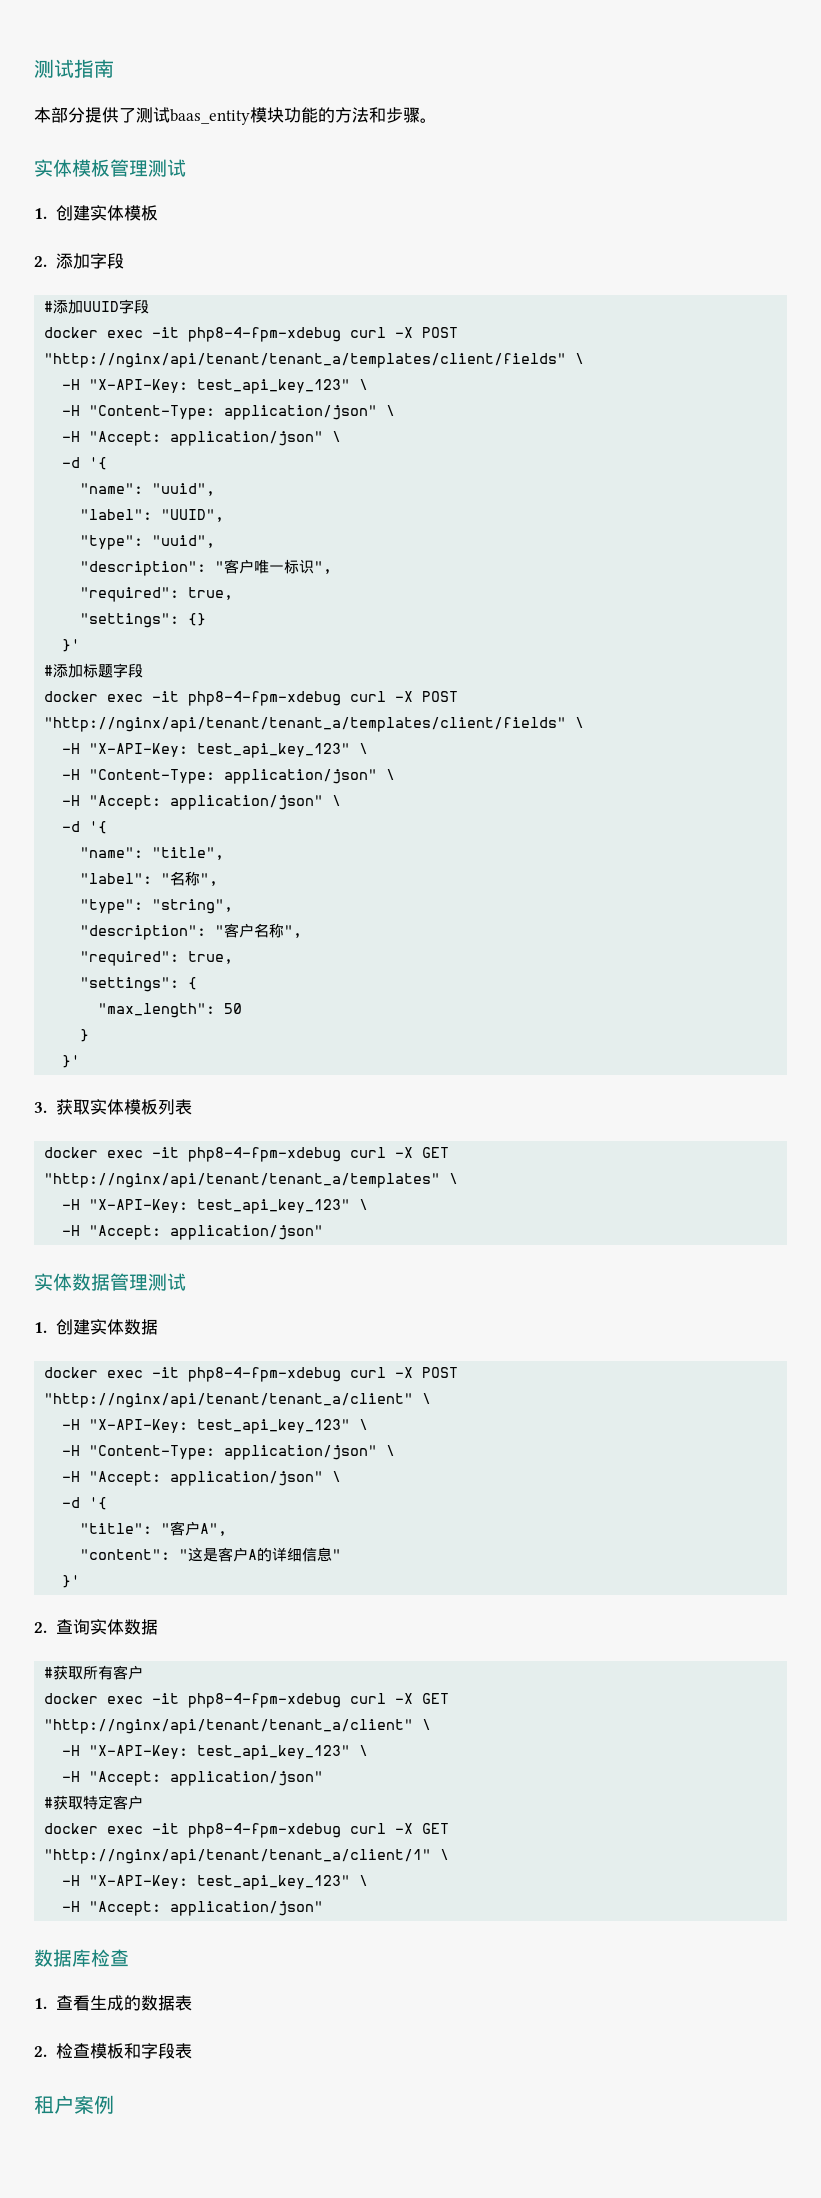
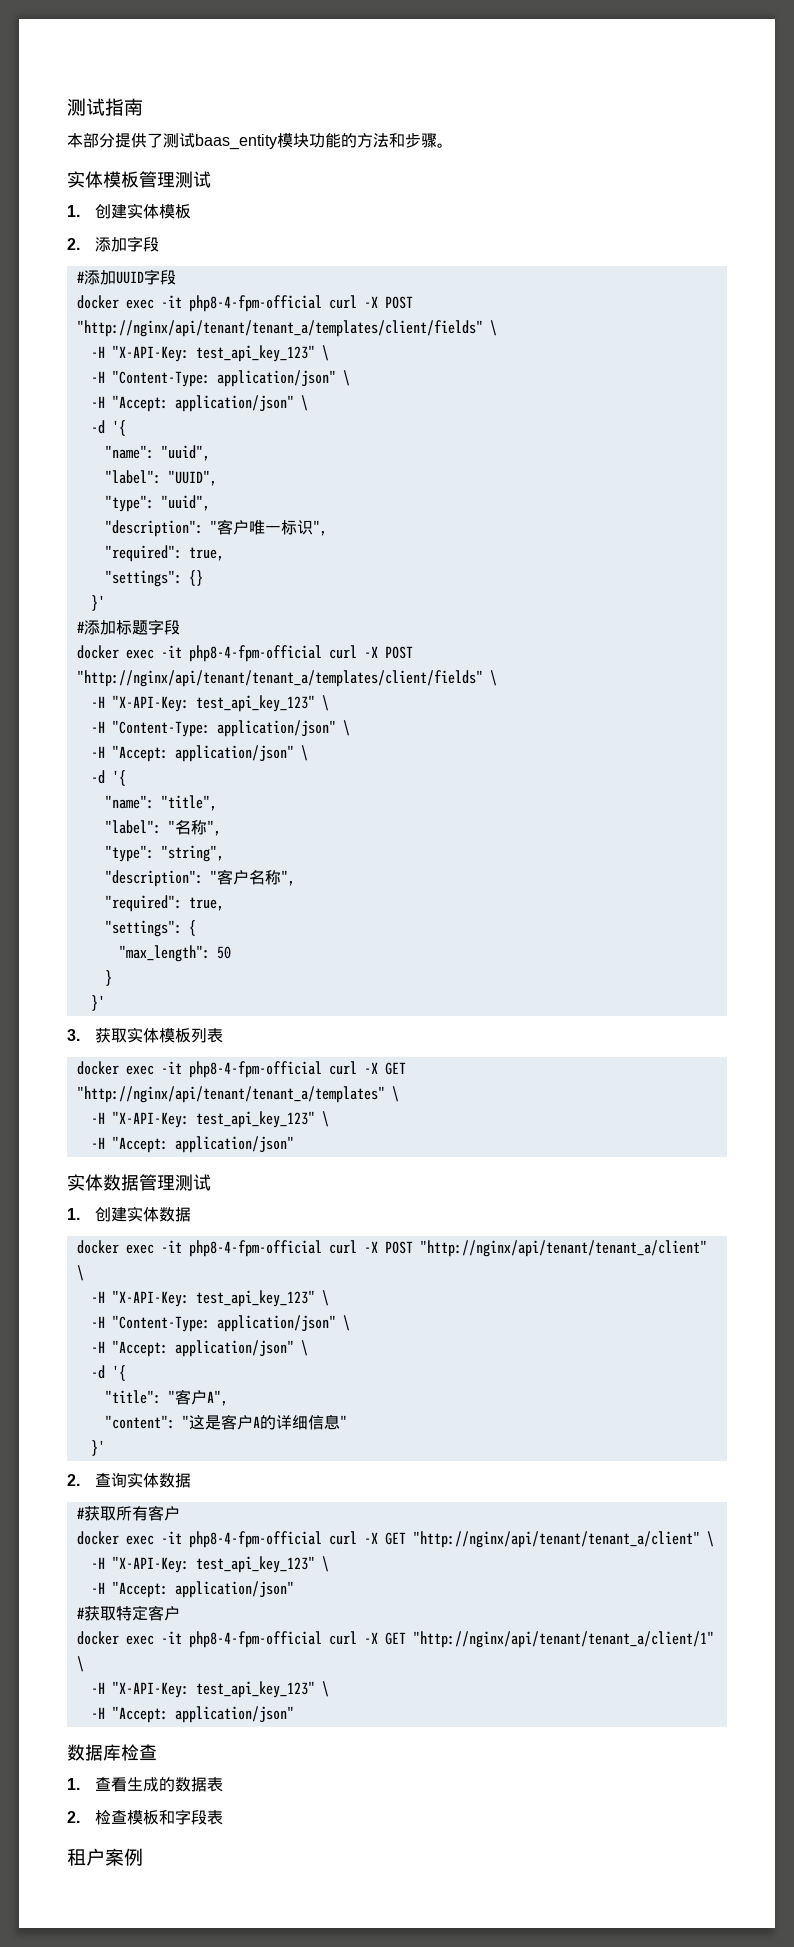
  #添加UUID字段
- docker exec -it php8-4-fpm-xdebug curl -X POST "http://nginx/api/tenant/tenant_a/templates/client/fields" \
+ docker exec -it php8-4-fpm-official curl -X POST "http://nginx/api/tenant/tenant_a/templates/client/fields" \
  #添加标题字段
- docker exec -it php8-4-fpm-xdebug curl -X POST "http://nginx/api/tenant/tenant_a/templates/client/fields" \
+ docker exec -it php8-4-fpm-official curl -X POST "http://nginx/api/tenant/tenant_a/templates/client/fields" \
- docker exec -it php8-4-fpm-xdebug curl -X GET "http://nginx/api/tenant/tenant_a/templates" \
+ docker exec -it php8-4-fpm-official curl -X GET "http://nginx/api/tenant/tenant_a/templates" \
- docker exec -it php8-4-fpm-xdebug curl -X POST "http://nginx/api/tenant/tenant_a/client" \
+ docker exec -it php8-4-fpm-official curl -X POST "http://nginx/api/tenant/tenant_a/client" \
- docker exec -it php8-4-fpm-xdebug curl -X GET "http://nginx/api/tenant/tenant_a/client" \
+ docker exec -it php8-4-fpm-official curl -X GET "http://nginx/api/tenant/tenant_a/client" \
- docker exec -it php8-4-fpm-xdebug curl -X GET "http://nginx/api/tenant/tenant_a/client/1" \
+ docker exec -it php8-4-fpm-official curl -X GET "http://nginx/api/tenant/tenant_a/client/1" \

